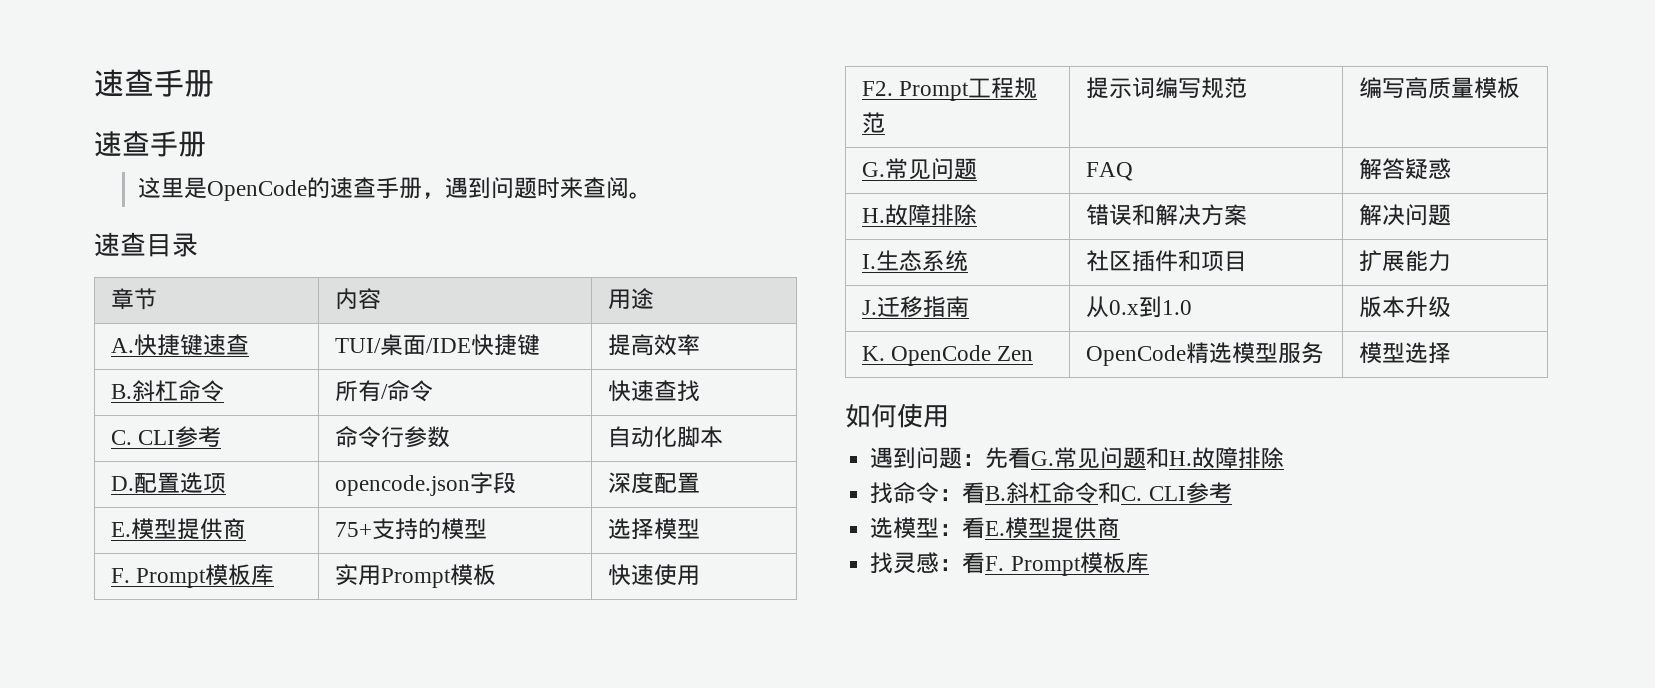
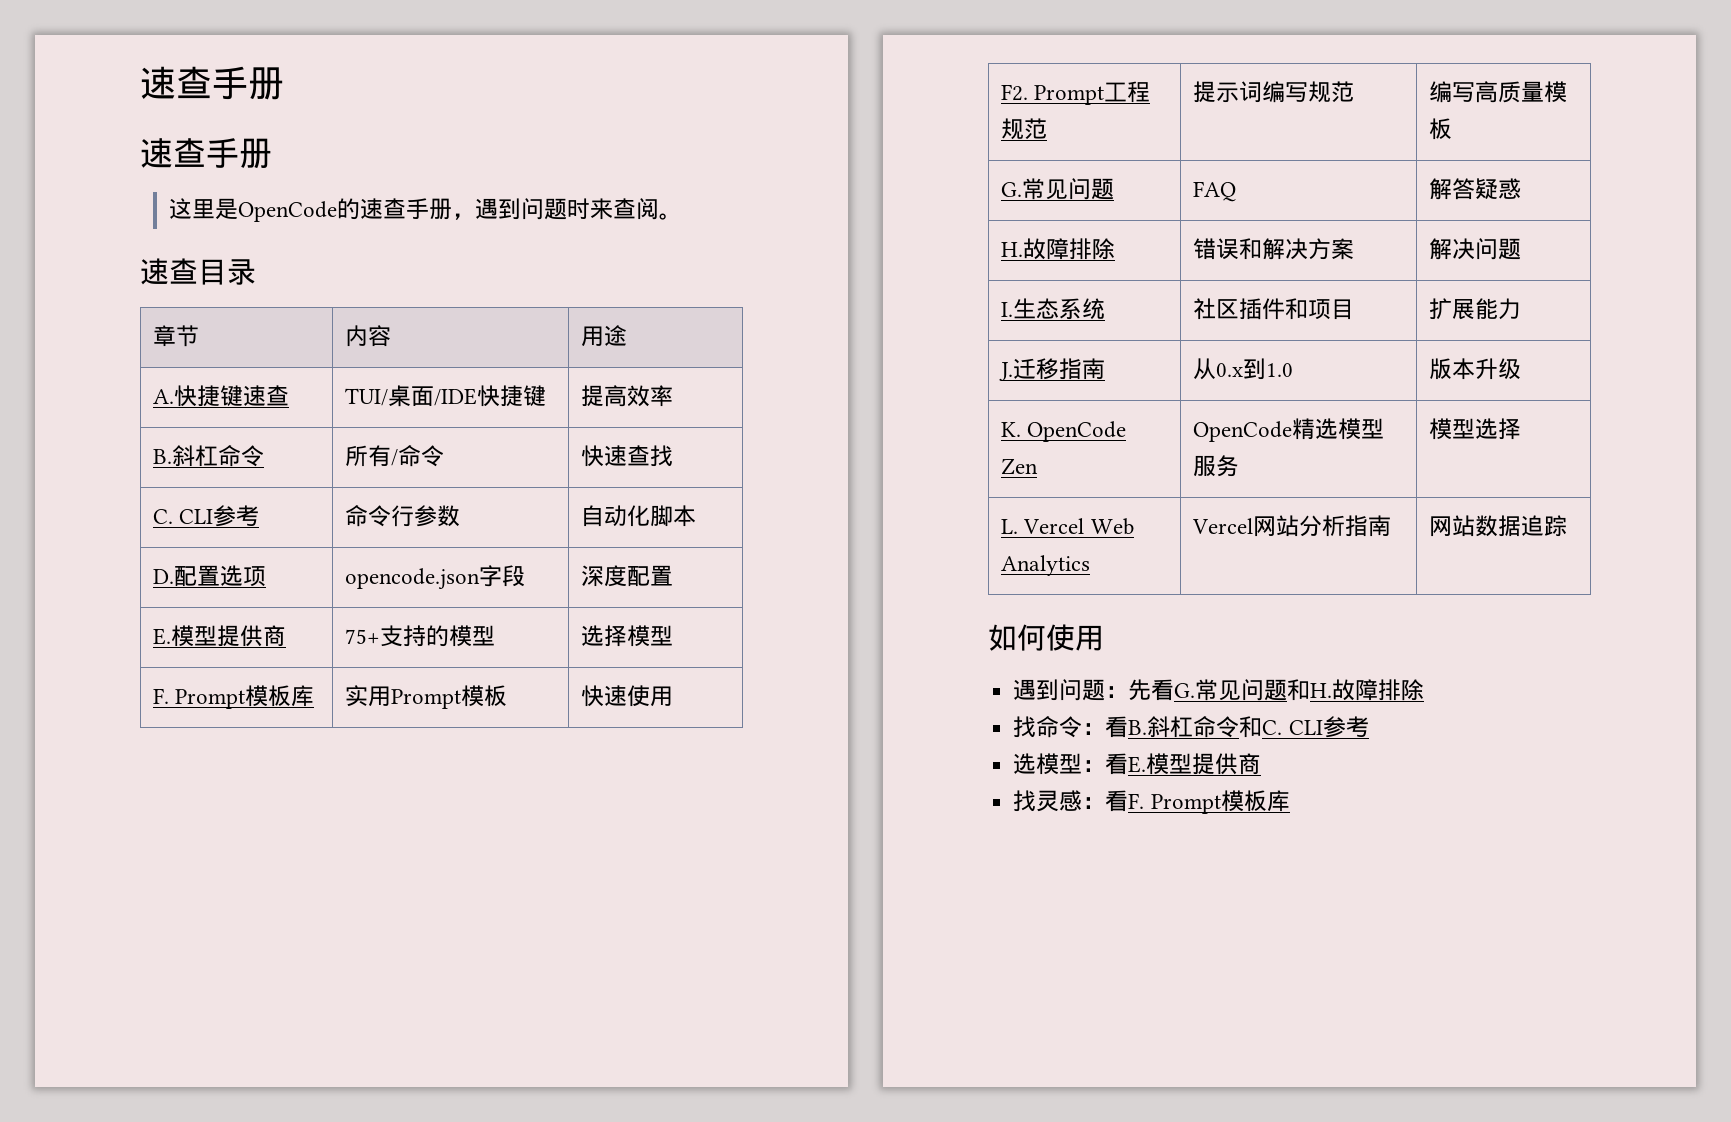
+ L. Vercel Web Analytics | Vercel网站分析指南 | 网站数据追踪

